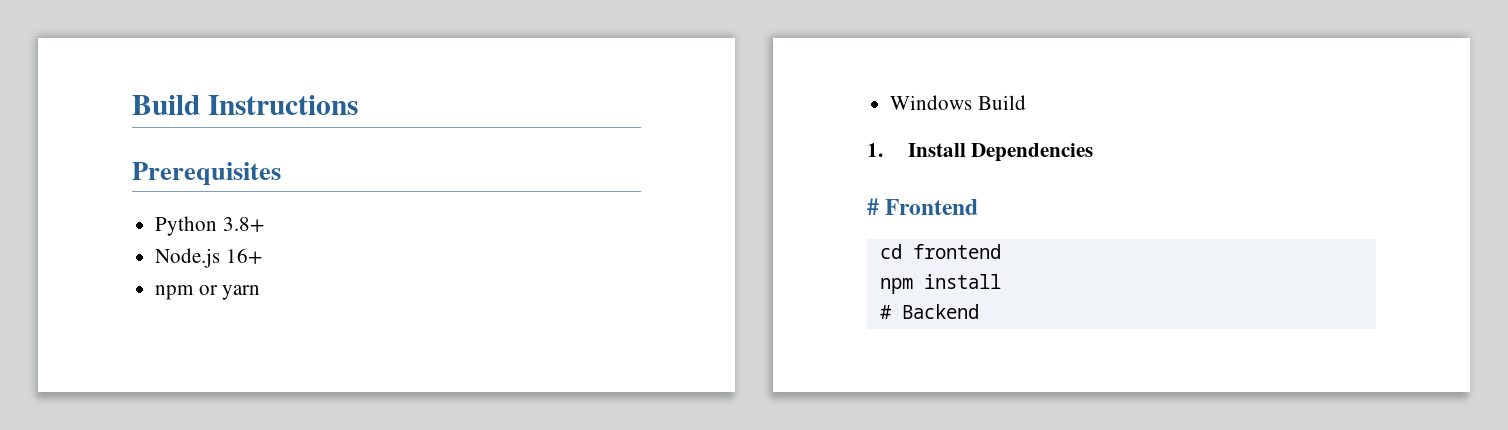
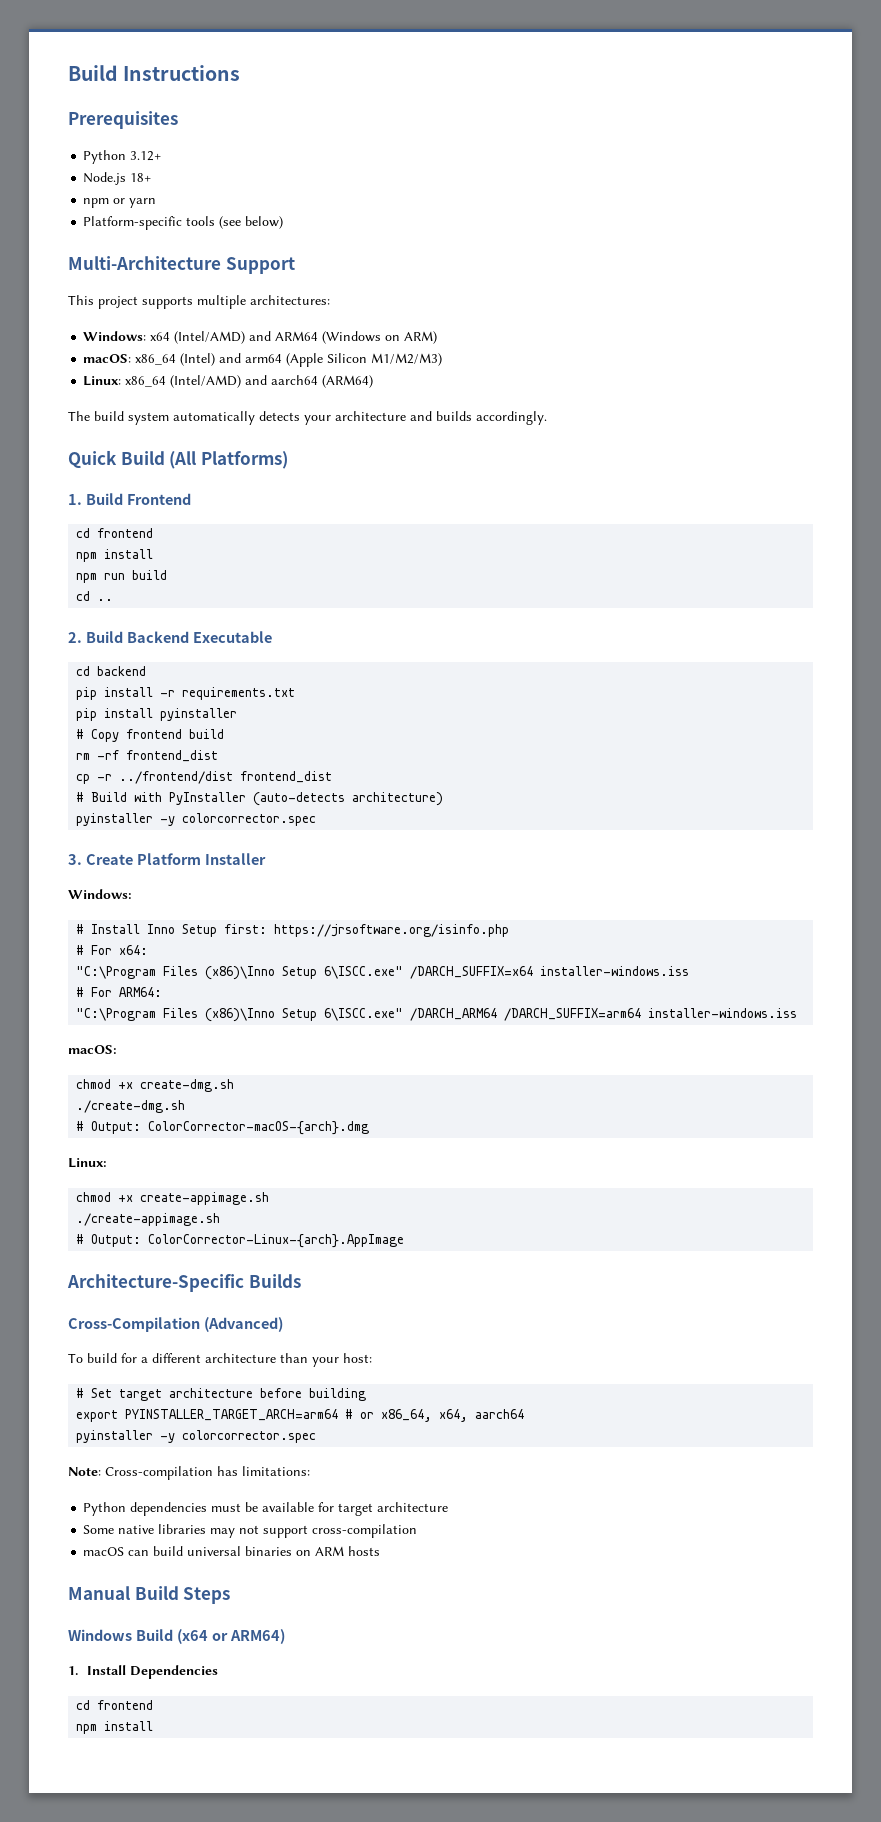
- Python 3.8+
+ Python 3.12+
- Node.js 16+
+ Node.js 18+
- Windows Build
- 1. Install Dependencies
- # Frontend
+ Platform-specific tools (see below)
+ Multi-Architecture Support
+ This project supports multiple architectures:
+ Windows: x64 (Intel/AMD) and ARM64 (Windows on ARM)
+ macOS: x86_64 (Intel) and arm64 (Apple Silicon M1/M2/M3)
+ Linux: x86_64 (Intel/AMD) and aarch64 (ARM64)
+ The build system automatically detects your architecture and builds accordingly.
+ Quick Build (All Platforms)
+ 1. Build Frontend
- # Backend
+ npm run build
+ cd ..
+ 2. Build Backend Executable
+ cd backend
+ pip install -r requirements.txt
+ pip install pyinstaller
+ # Copy frontend build
+ rm -rf frontend_dist
+ cp -r ../frontend/dist frontend_dist
+ # Build with PyInstaller (auto-detects architecture)
+ pyinstaller -y colorcorrector.spec
+ 3. Create Platform Installer
+ Windows:
+ # Install Inno Setup first: https://jrsoftware.org/isinfo.php
+ # For x64:
+ "C:\Program Files (x86)\Inno Setup 6\ISCC.exe" /DARCH_SUFFIX=x64 installer-windows.iss
+ # For ARM64:
+ "C:\Program Files (x86)\Inno Setup 6\ISCC.exe" /DARCH_ARM64 /DARCH_SUFFIX=arm64 installer-windows.iss
+ macOS:
+ chmod +x create-dmg.sh
+ ./create-dmg.sh
+ # Output: ColorCorrector-macOS-{arch}.dmg
+ Linux:
+ chmod +x create-appimage.sh
+ ./create-appimage.sh
+ # Output: ColorCorrector-Linux-{arch}.AppImage
+ Architecture-Specific Builds
+ Cross-Compilation (Advanced)
+ To build for a different architecture than your host:
+ # Set target architecture before building
+ export PYINSTALLER_TARGET_ARCH=arm64 # or x86_64, x64, aarch64
+ pyinstaller -y colorcorrector.spec
+ Note: Cross-compilation has limitations:
+ Python dependencies must be available for target architecture
+ Some native libraries may not support cross-compilation
+ macOS can build universal binaries on ARM hosts
+ Manual Build Steps
+ Windows Build (x64 or ARM64)
+ 1. Install Dependencies
+ cd frontend
+ npm install

